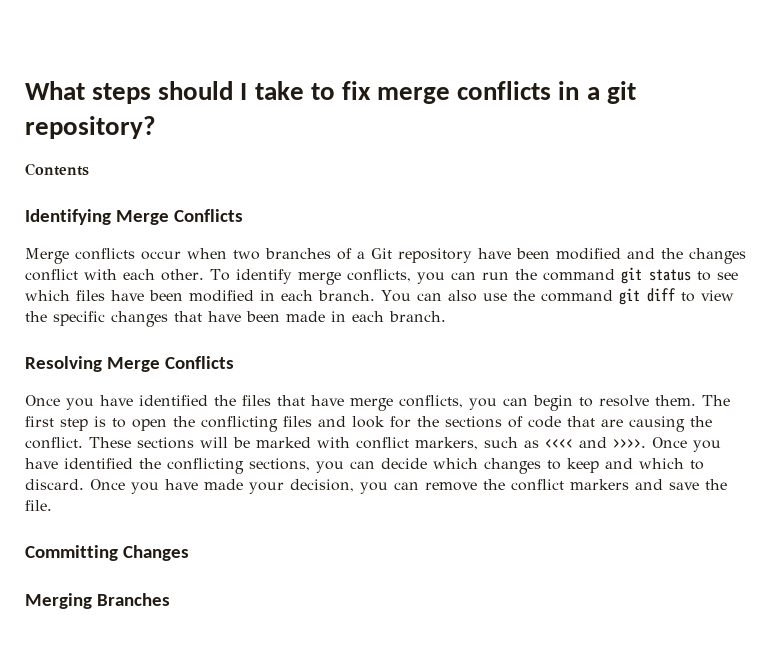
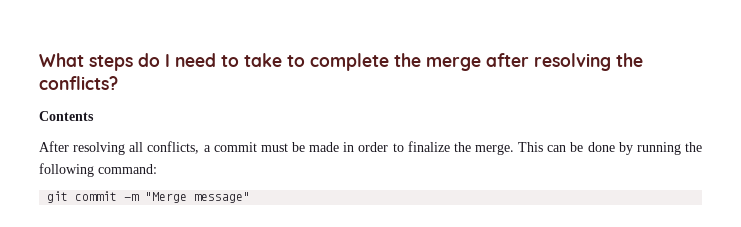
- What steps should I take to fix merge conflicts in a git repository?
+ What steps do I need to take to complete the merge after resolving the conflicts?
  Contents
- Identifying Merge Conflicts
- Merge conflicts occur when two branches of a Git repository have been modified and the changes conflict with each other. To identify merge conflicts, you can run the command git status to see which files have been modified in each branch. You can also use the command git diff to view the specific changes that have been made in each branch.
- Resolving Merge Conflicts
- Once you have identified the files that have merge conflicts, you can begin to resolve them. The first step is to open the conflicting files and look for the sections of code that are causing the conflict. These sections will be marked with conflict markers, such as <<<< and >>>>. Once you have identified the conflicting sections, you can decide which changes to keep and which to discard. Once you have made your decision, you can remove the conflict markers and save the file.
- Committing Changes
- Merging Branches
+ After resolving all conflicts, a commit must be made in order to finalize the merge. This can be done by running the following command:
+ git commit -m "Merge message"

